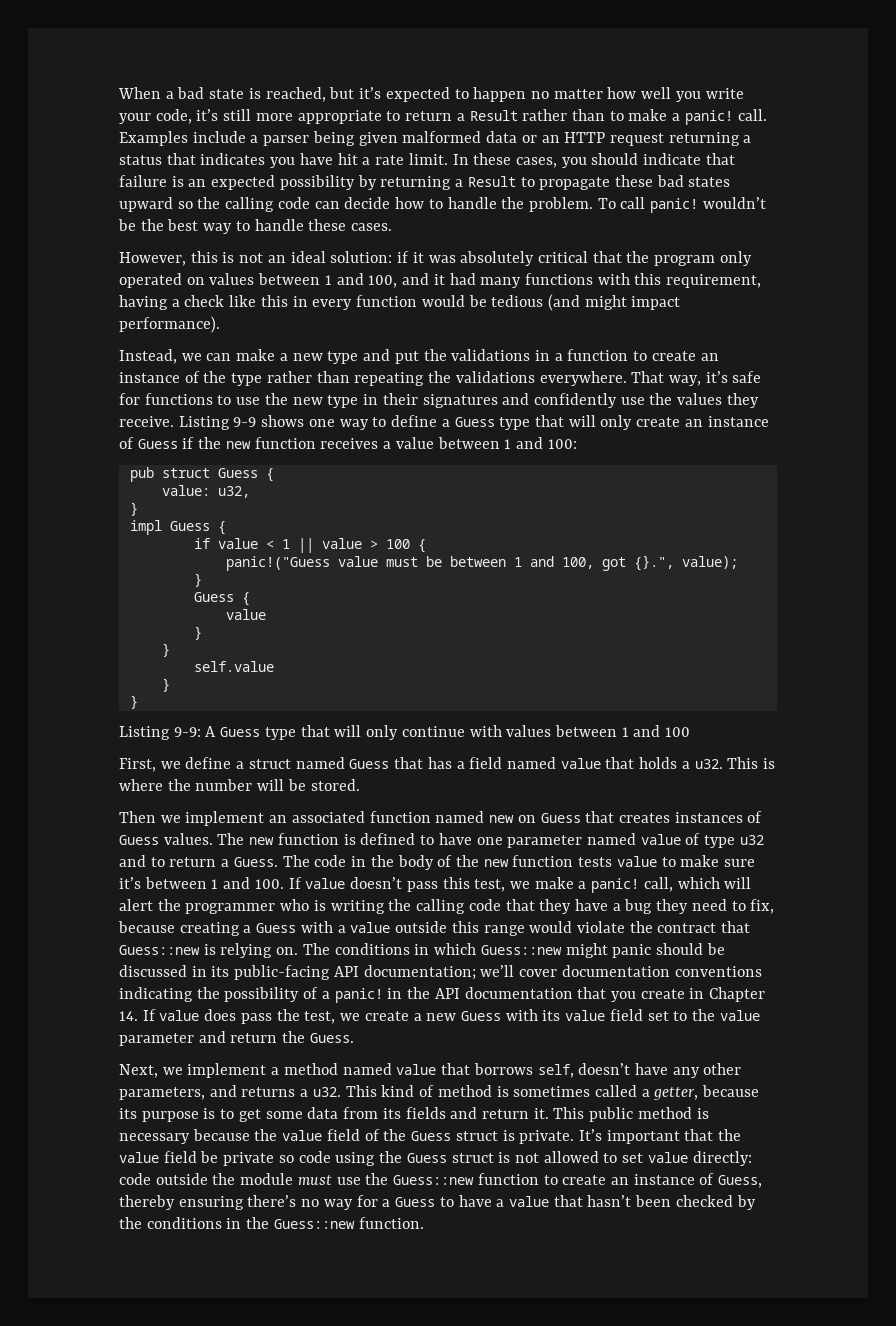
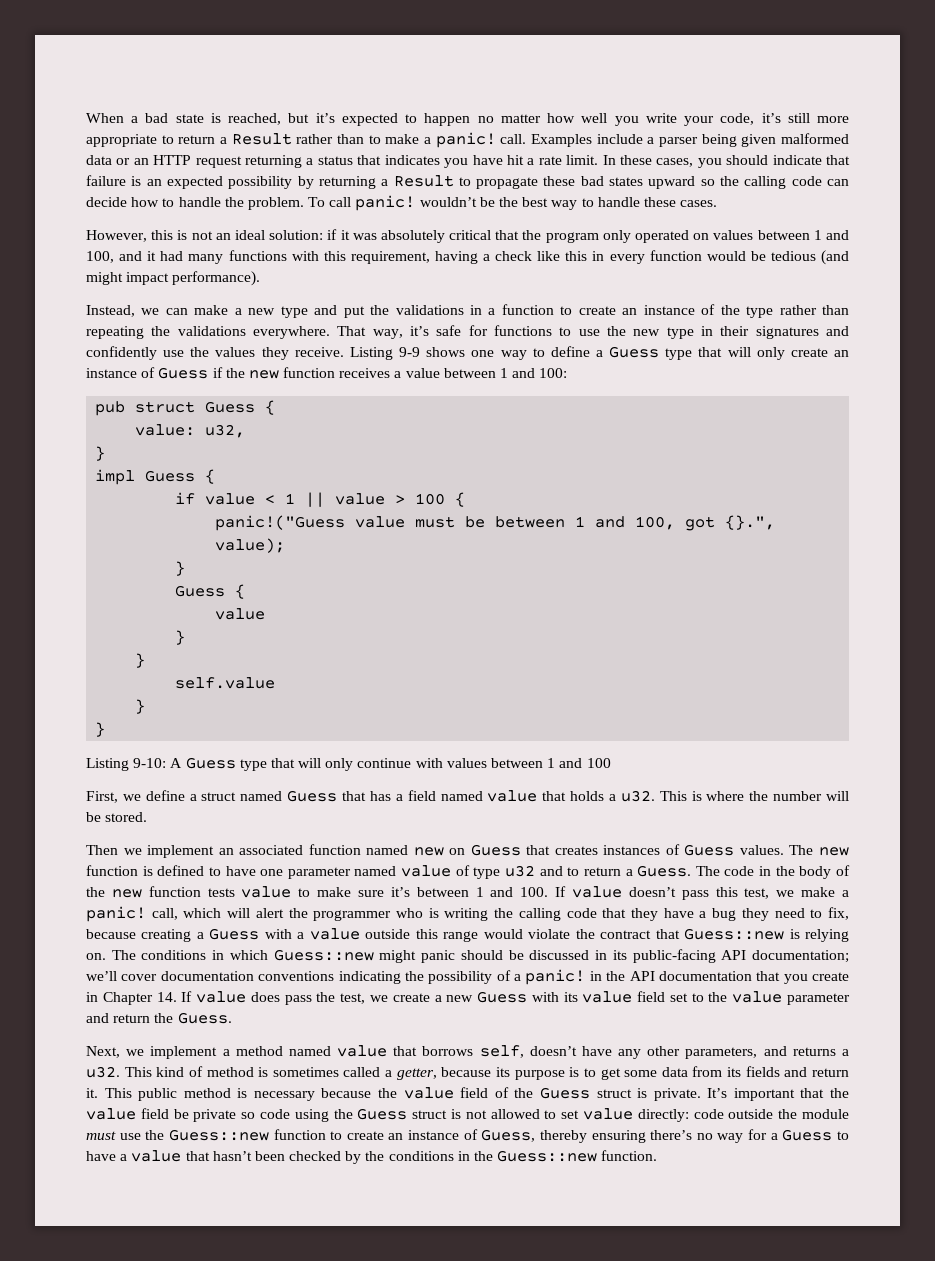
- Listing 9-9: A Guess type that will only continue with values between 1 and 100
+ Listing 9-10: A Guess type that will only continue with values between 1 and 100

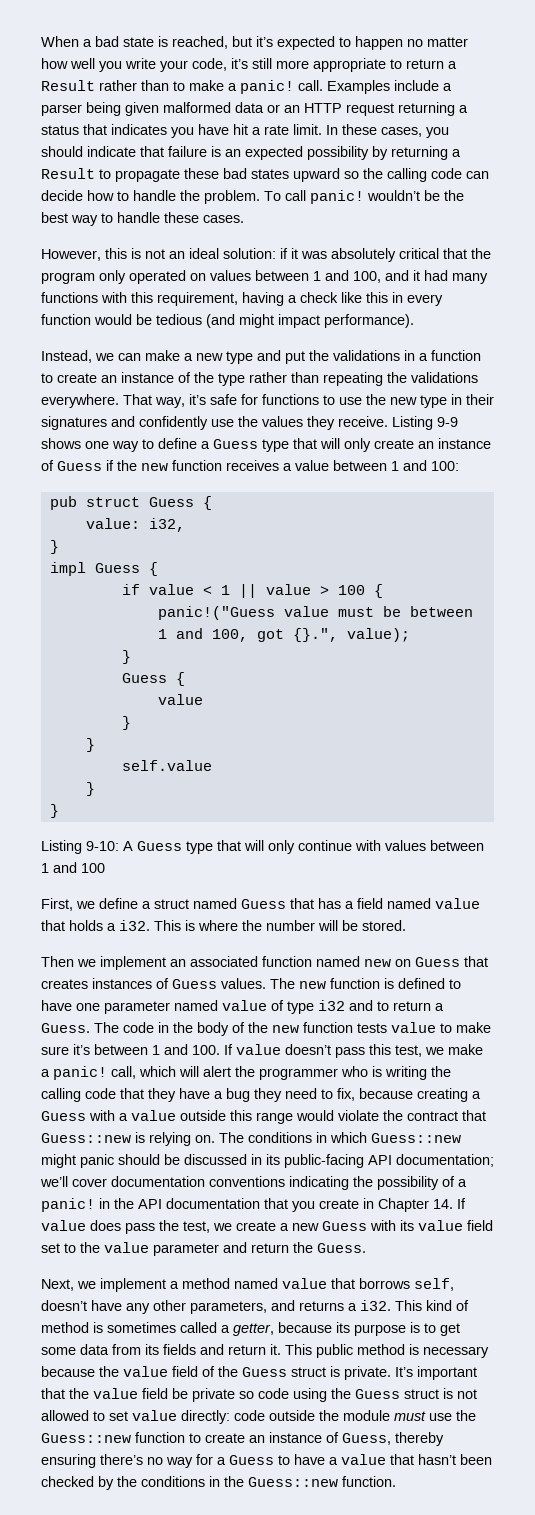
- value: u32,
+ value: i32,
- First, we define a struct named Guess that has a field named value that holds a u32.
+ First, we define a struct named Guess that has a field named value that holds a i32.
- The new function is defined to have one parameter named value of type u32 and to return a Guess.
+ The new function is defined to have one parameter named value of type i32 and to return a Guess.
- Next, we implement a method named value that borrows self, doesn’t have any other parameters, and returns a u32.
+ Next, we implement a method named value that borrows self, doesn’t have any other parameters, and returns a i32.

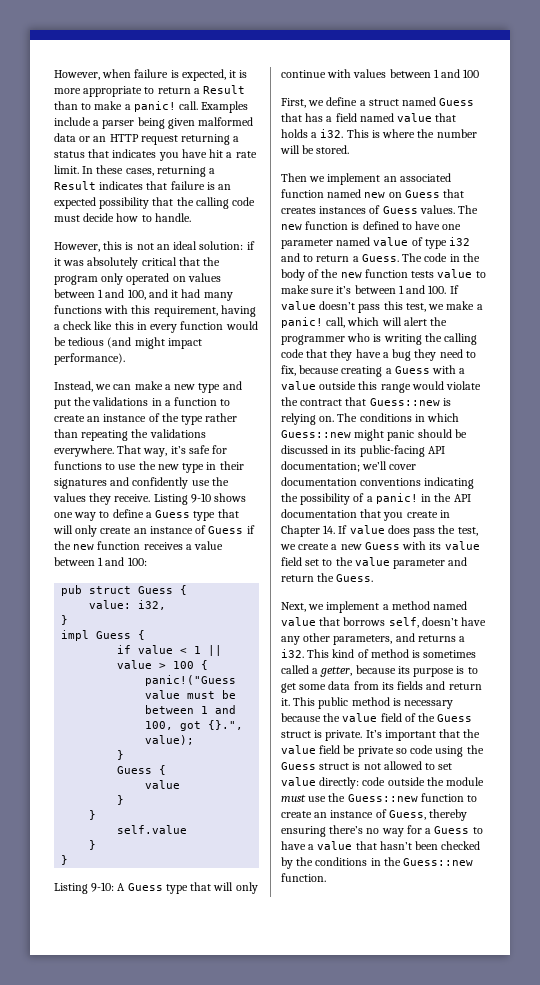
- When a bad state is reached, but it’s expected to happen no matter how well you write your code, it’s still more appropriate to return a Result rather than to make a panic! call.
+ However, when failure is expected, it is more appropriate to return a Result than to make a panic! call.
- In these cases, you should indicate that failure is an expected possibility by returning a Result to propagate these bad states upward so the calling code can decide how to handle the problem. To call panic! wouldn’t be the best way to handle these cases.
+ In these cases, returning a Result indicates that failure is an expected possibility that the calling code must decide how to handle.
- Listing 9-9 shows one way to define a Guess type that will only create an instance of Guess if the new function receives a value between 1 and 100:
+ Listing 9-10 shows one way to define a Guess type that will only create an instance of Guess if the new function receives a value between 1 and 100:

